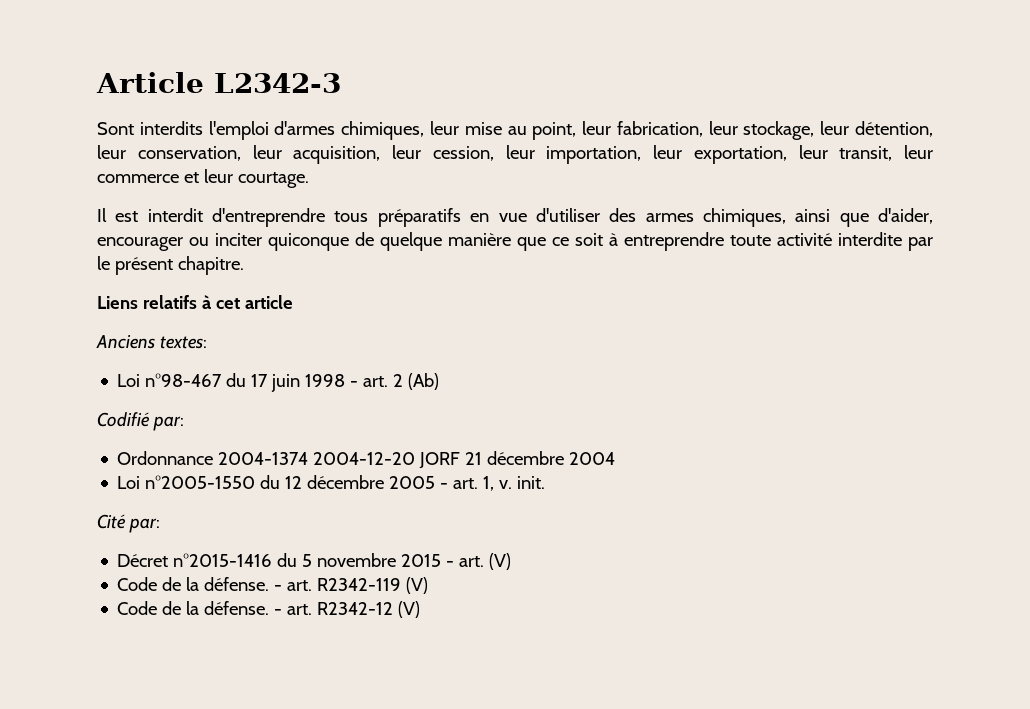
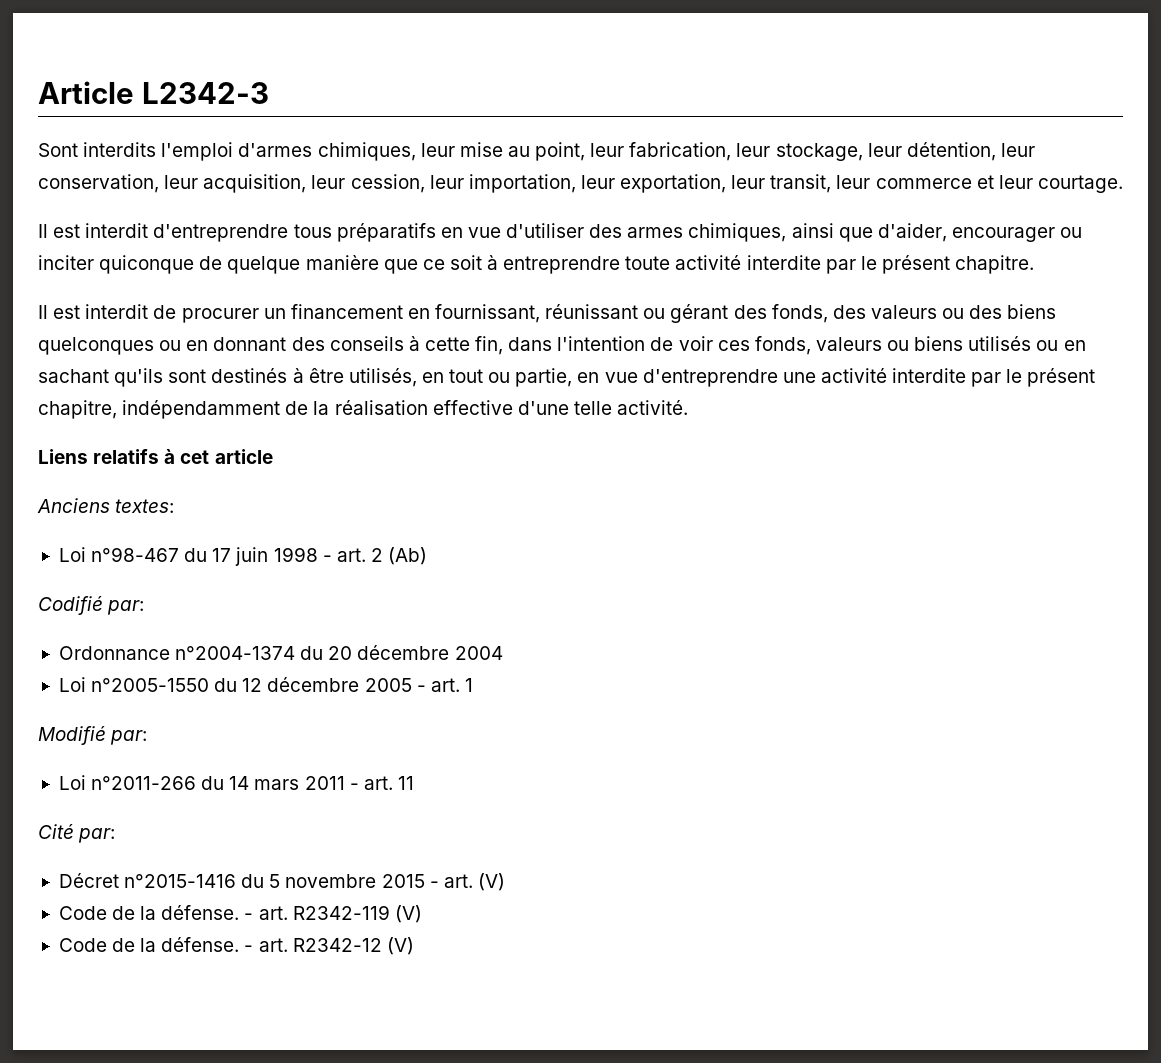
+ Il est interdit de procurer un financement en fournissant, réunissant ou gérant des fonds, des valeurs ou des biens quelconques ou en donnant des conseils à cette fin, dans l'intention de voir ces fonds, valeurs ou biens utilisés ou en sachant qu'ils sont destinés à être utilisés, en tout ou partie, en vue d'entreprendre une activité interdite par le présent chapitre, indépendamment de la réalisation effective d'une telle activité.
- Ordonnance 2004-1374 2004-12-20 JORF 21 décembre 2004
+ Ordonnance n°2004-1374 du 20 décembre 2004
- Loi n°2005-1550 du 12 décembre 2005 - art. 1, v. init.
+ Loi n°2005-1550 du 12 décembre 2005 - art. 1
+ Modifié par:
+ Loi n°2011-266 du 14 mars 2011 - art. 11

